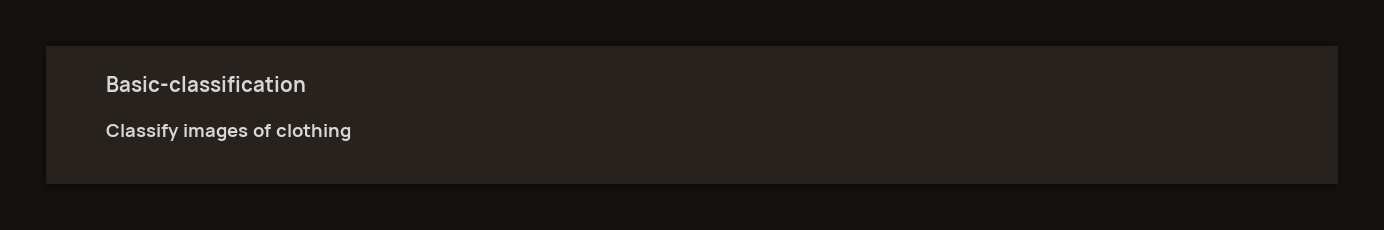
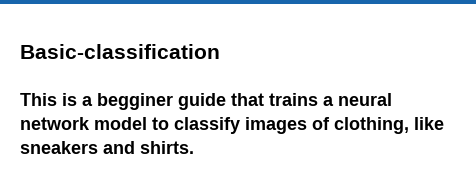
- Classify images of clothing
+ This is a begginer guide that trains a neural network model to classify images of clothing, like sneakers and shirts.

